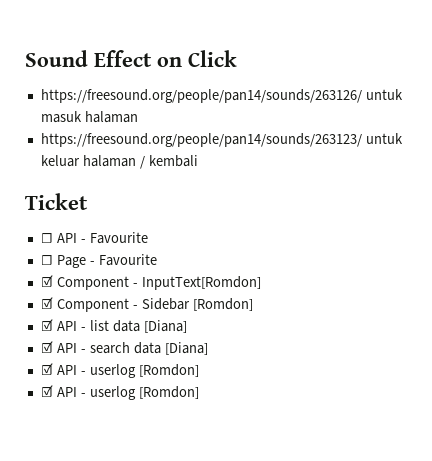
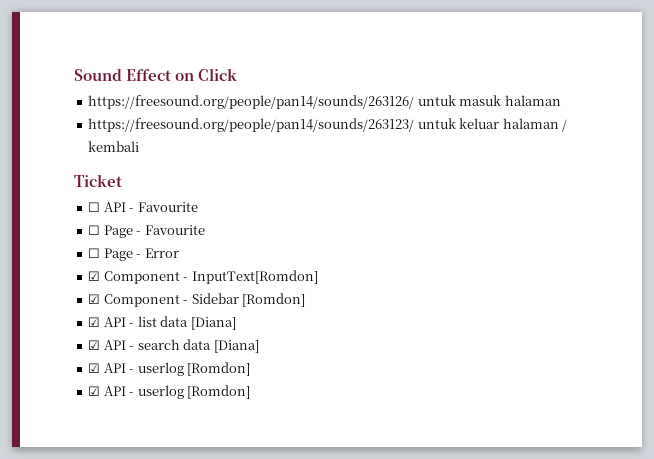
+ ☐ Page - Error

